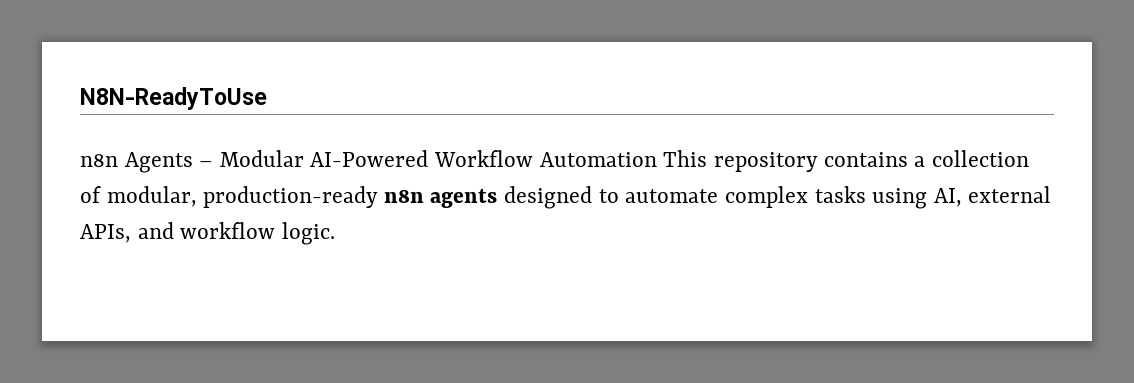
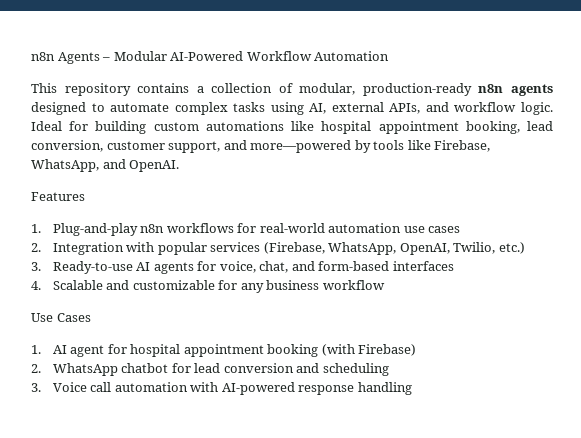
- N8N-ReadyToUse
- n8n Agents – Modular AI-Powered Workflow Automation This repository contains a collection of modular, production-ready n8n agents designed to automate complex tasks using AI, external APIs, and workflow logic.
+ n8n Agents – Modular AI-Powered Workflow Automation
+ This repository contains a collection of modular, production-ready n8n agents designed to automate complex tasks using AI, external APIs, and workflow logic.
+ Ideal for building custom automations like hospital appointment booking, lead conversion, customer support, and more—powered by tools like Firebase, WhatsApp, and OpenAI.
+ Features
+ 1. Plug-and-play n8n workflows for real-world automation use cases
+ 2. Integration with popular services (Firebase, WhatsApp, OpenAI, Twilio, etc.)
+ 3. Ready-to-use AI agents for voice, chat, and form-based interfaces
+ 4. Scalable and customizable for any business workflow
+ Use Cases
+ 1. AI agent for hospital appointment booking (with Firebase)
+ 2. WhatsApp chatbot for lead conversion and scheduling
+ 3. Voice call automation with AI-powered response handling

